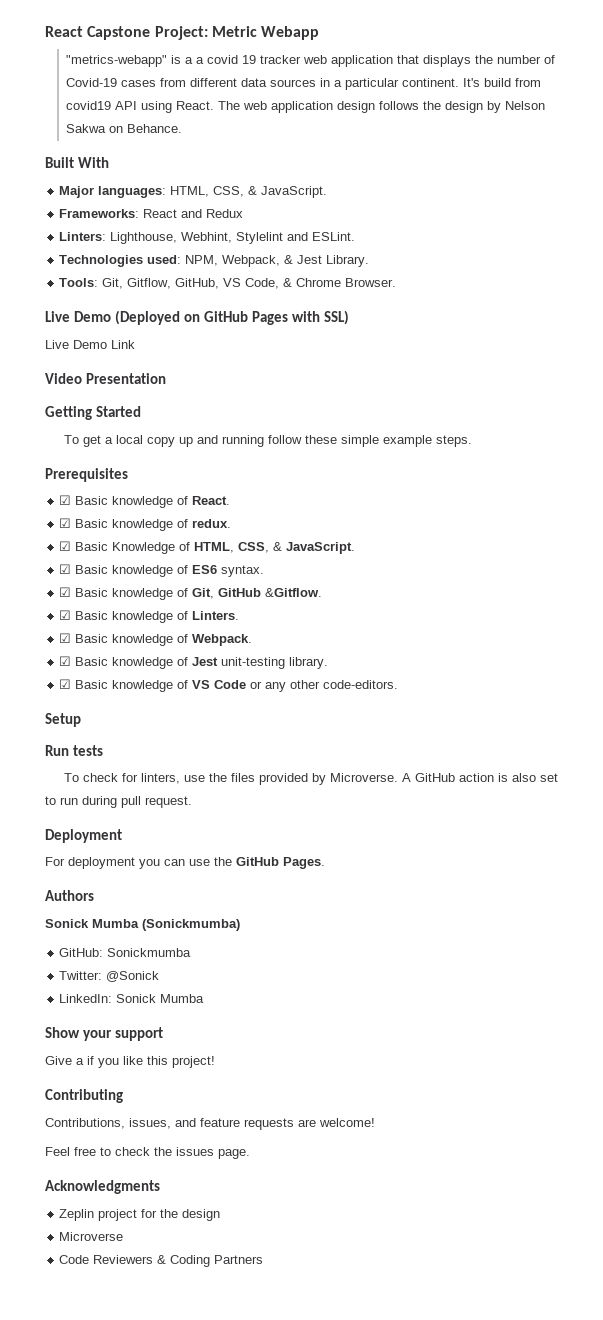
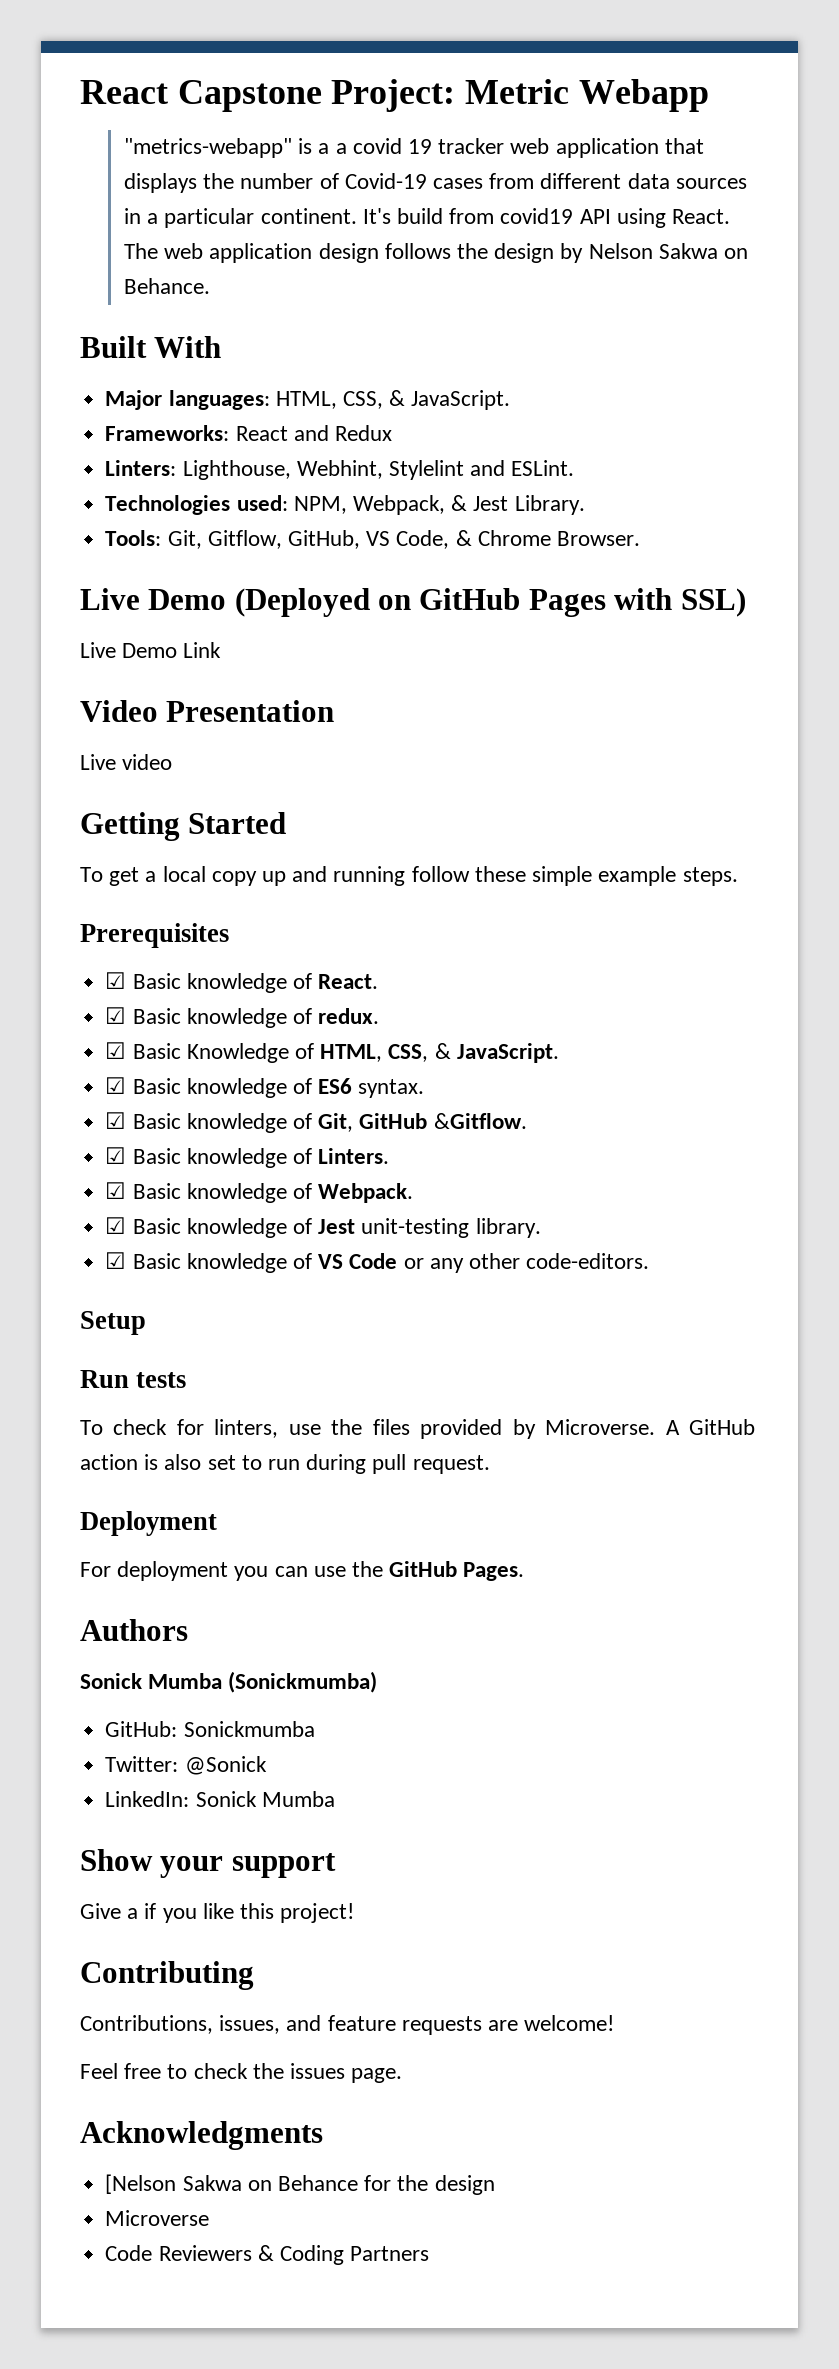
+ Live video
- Zeplin project for the design
+ [Nelson Sakwa on Behance for the design

